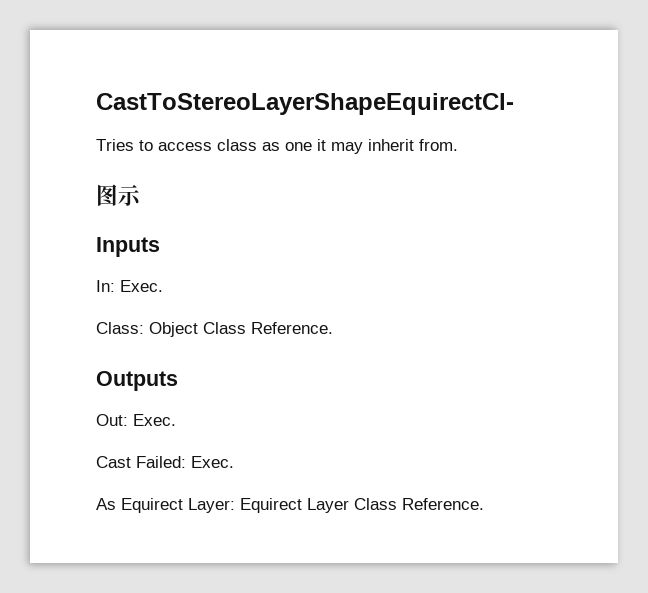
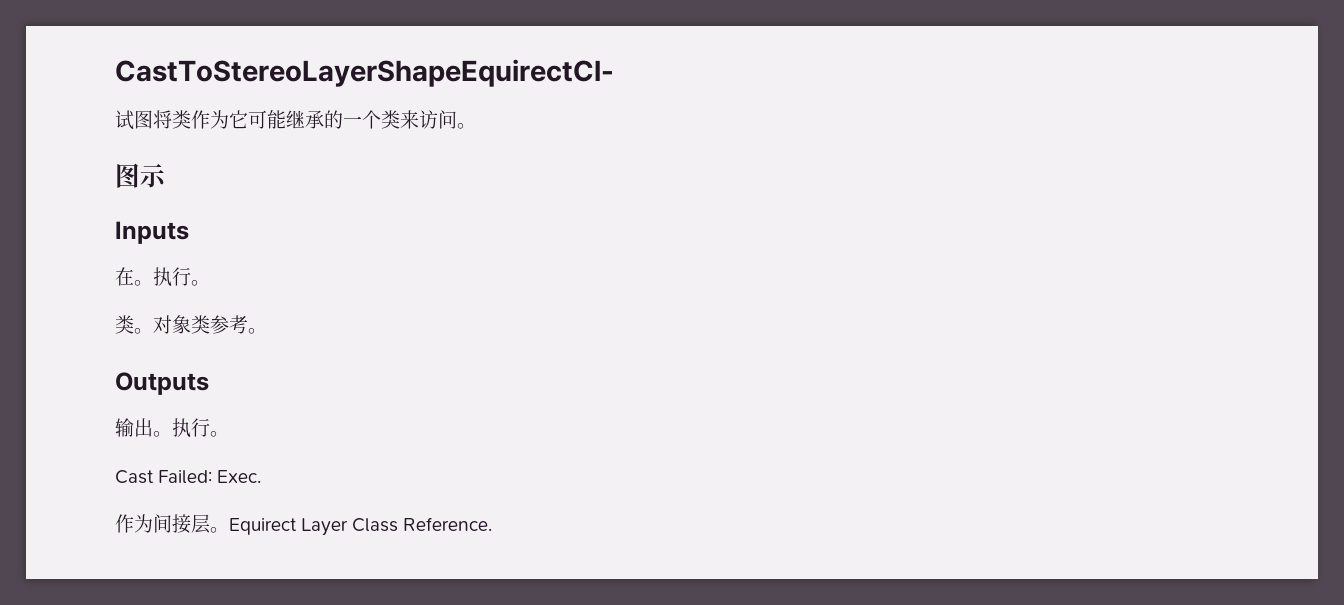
- Tries to access class as one it may inherit from.
+ 试图将类作为它可能继承的一个类来访问。
  图示
  Inputs
- In: Exec.
- Class: Object Class Reference.
+ 在。执行。
+ 类。对象类参考。
  Outputs
- Out: Exec.
+ 输出。执行。
- As Equirect Layer: Equirect Layer Class Reference.
+ 作为间接层。Equirect Layer Class Reference.

